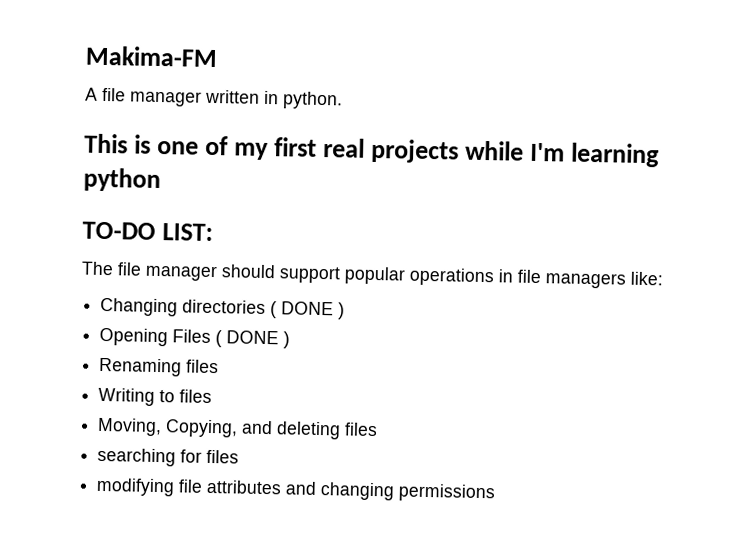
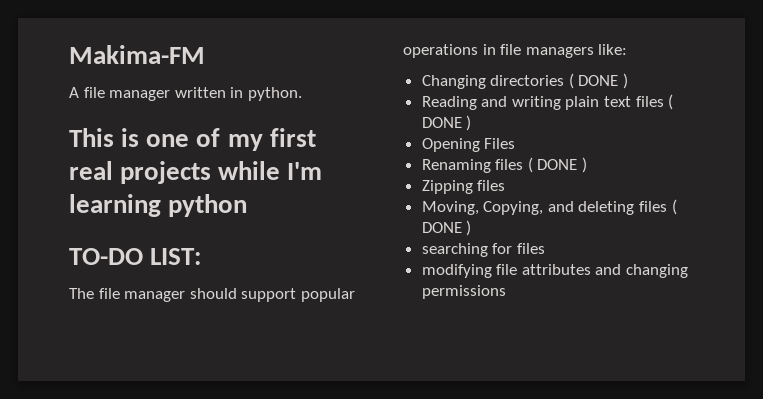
- Opening Files ( DONE )
+ Reading and writing plain text files ( DONE )
+ Opening Files
- Renaming files
- Writing to files
+ Renaming files ( DONE )
+ Zipping files
- Moving, Copying, and deleting files
+ Moving, Copying, and deleting files ( DONE )

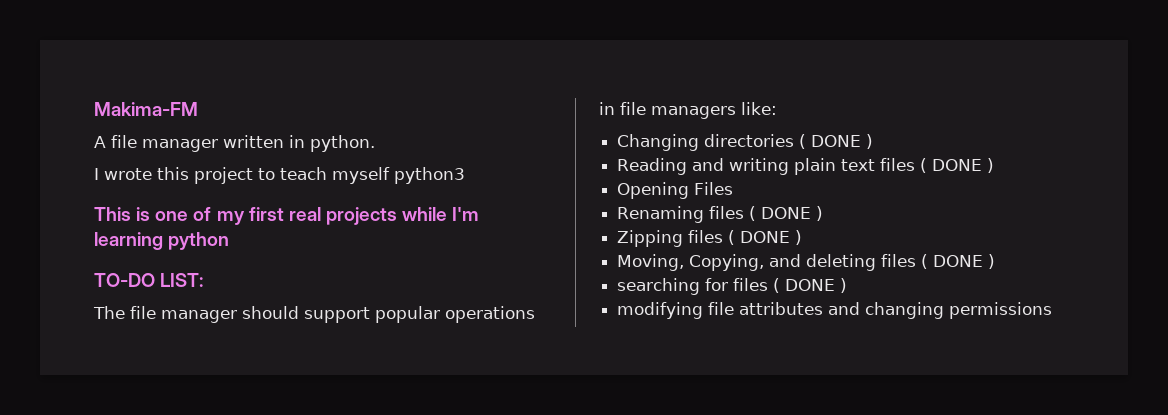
+ I wrote this project to teach myself python3
- Zipping files
+ Zipping files ( DONE )
- searching for files
+ searching for files ( DONE )

